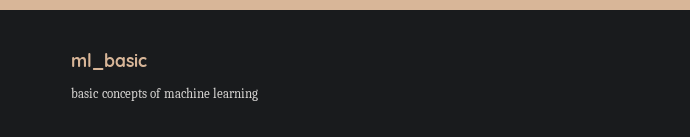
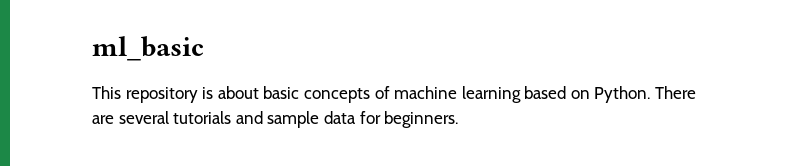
- basic concepts of machine learning
+ This repository is about basic concepts of machine learning based on Python. There are several tutorials and sample data for beginners.

